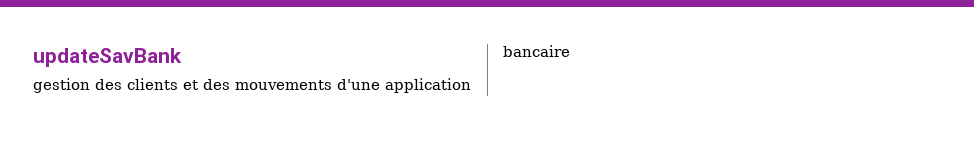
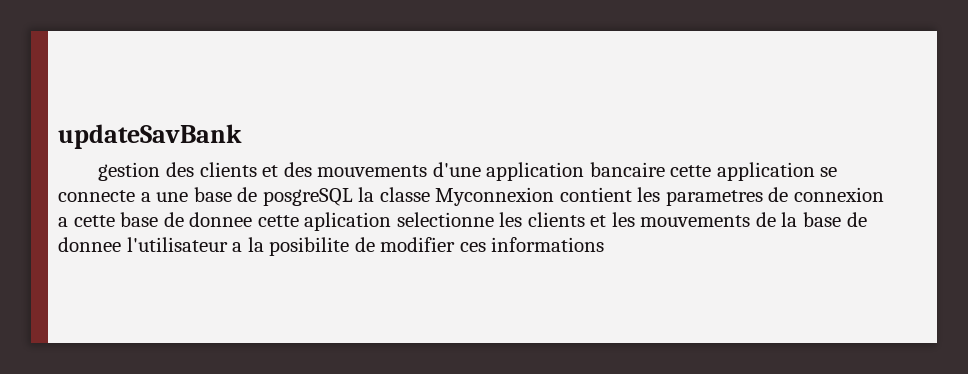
- gestion des clients et des mouvements d'une application bancaire
+ gestion des clients et des mouvements d'une application bancaire cette application se connecte a une base de posgreSQL la classe Myconnexion contient les parametres de connexion a cette base de donnee cette aplication selectionne les clients et les mouvements de la base de donnee l'utilisateur a la posibilite de modifier ces informations

